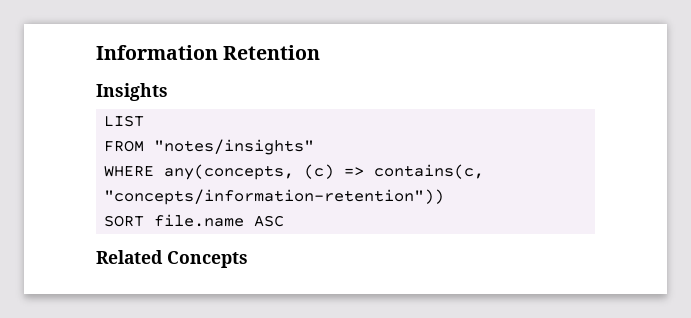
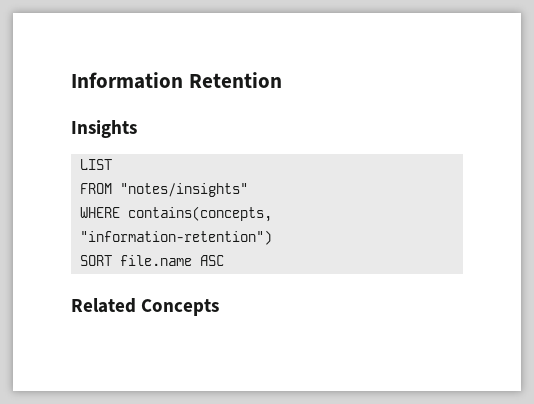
- WHERE any(concepts, (c) => contains(c, "concepts/information-retention"))
+ WHERE contains(concepts, "information-retention")

